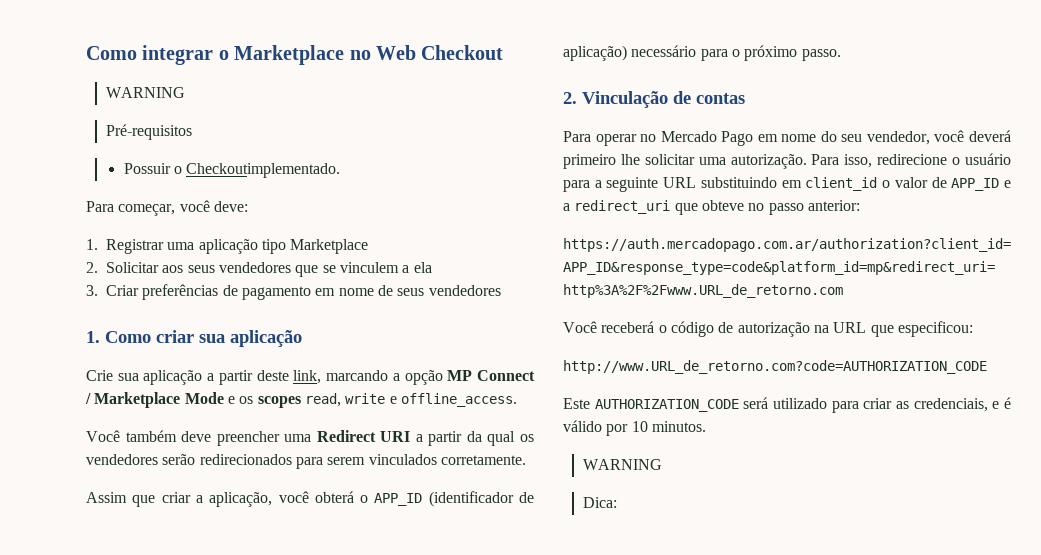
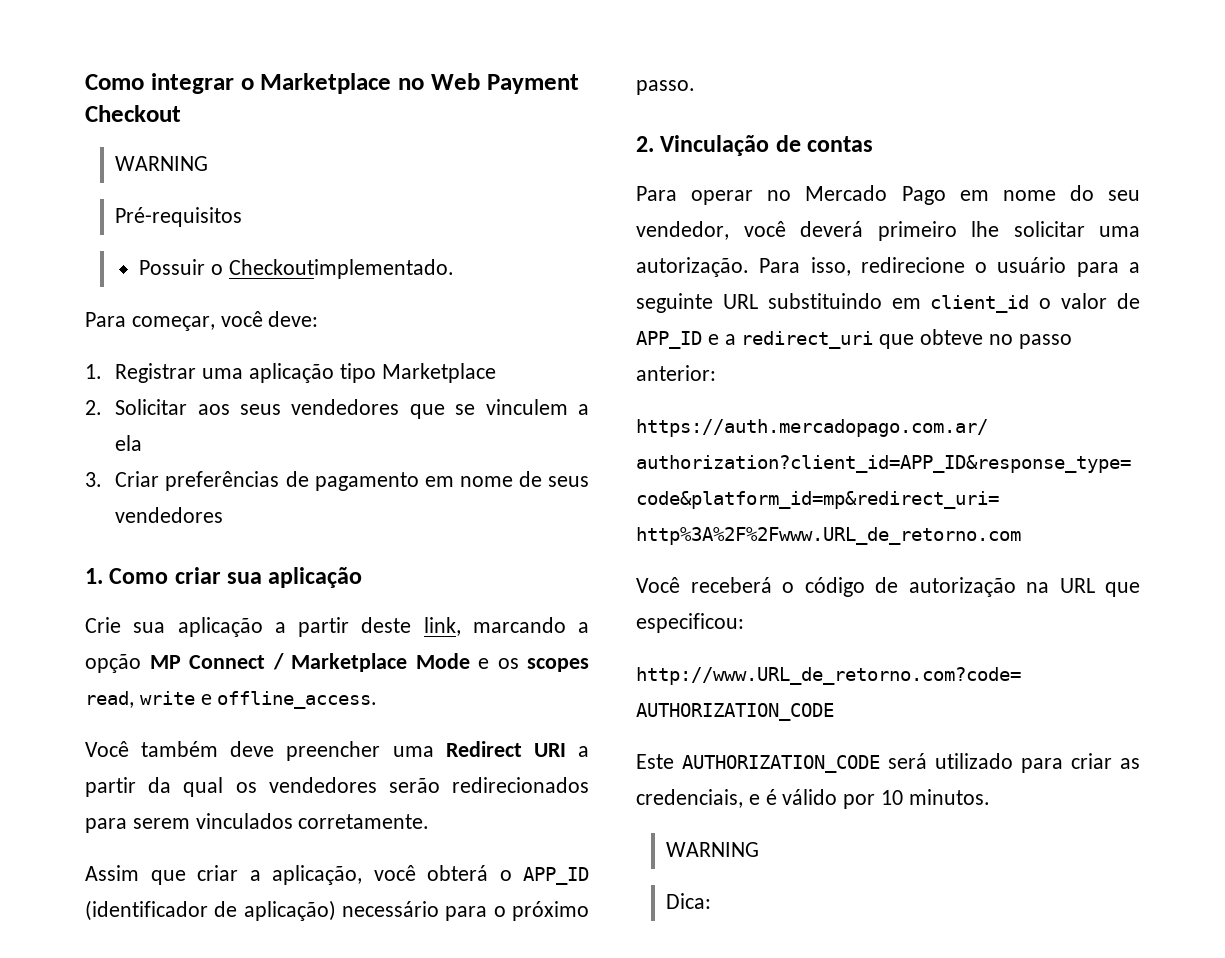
- Como integrar o Marketplace no Web Checkout
+ Como integrar o Marketplace no Web Payment Checkout

